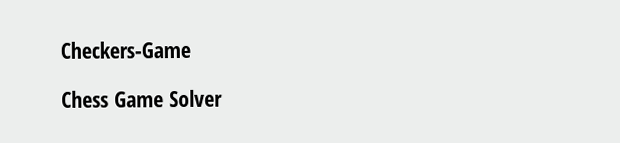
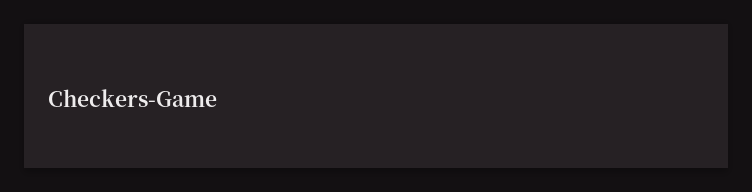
- Chess Game Solver

